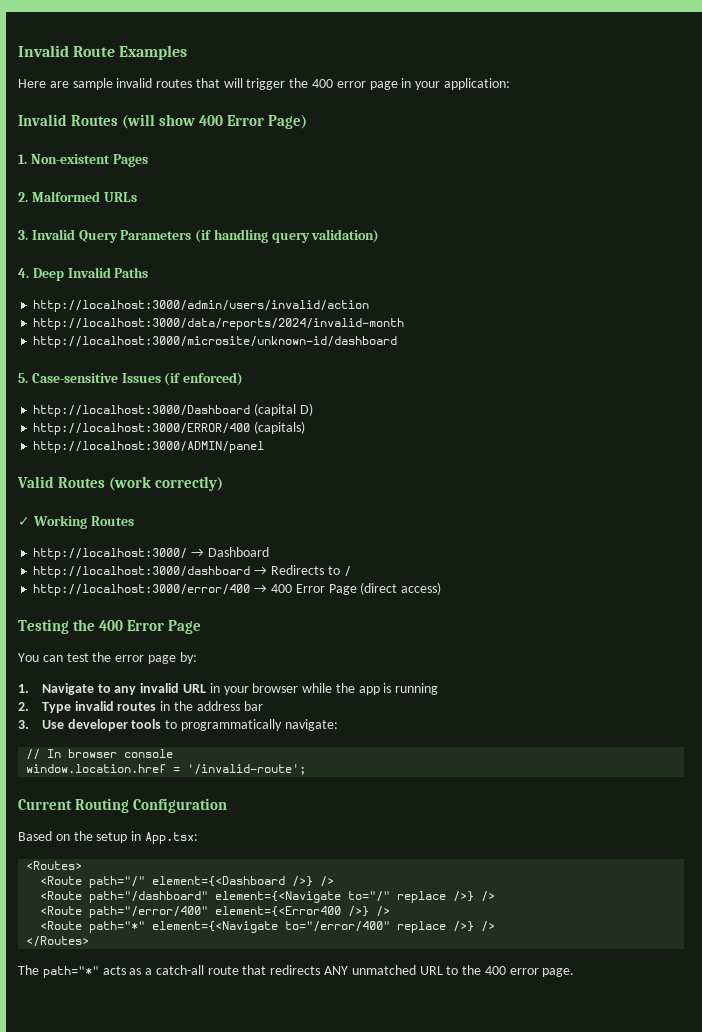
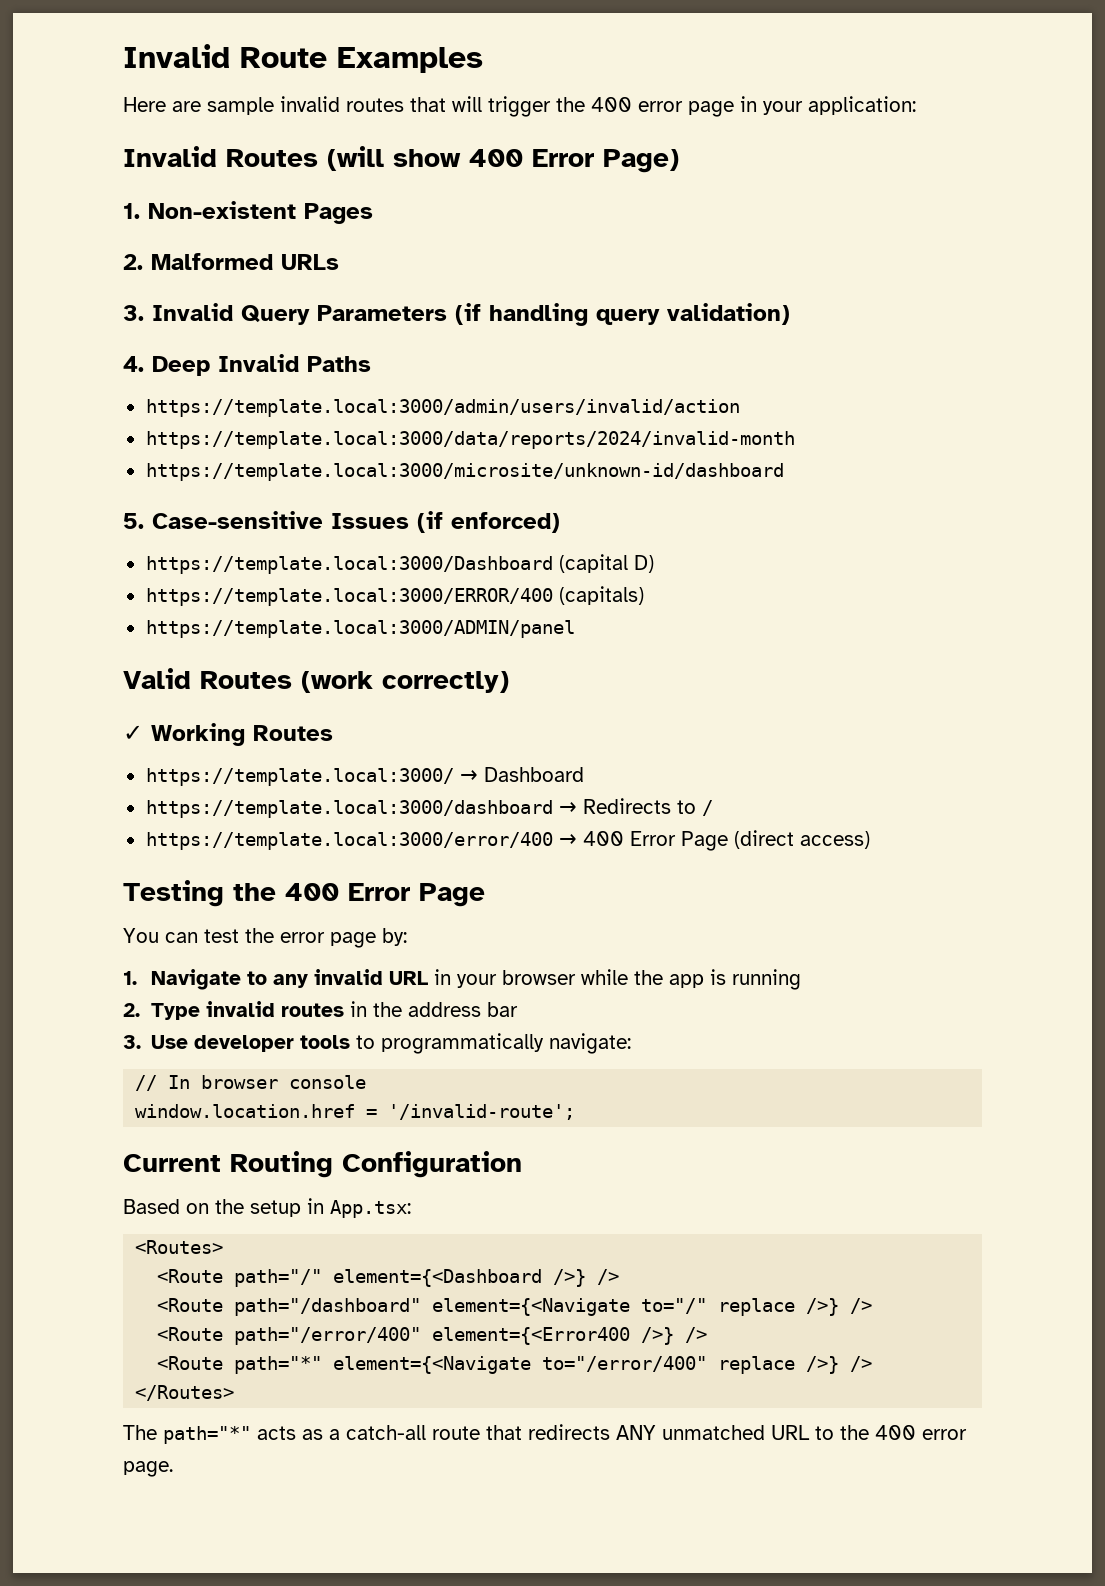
- http://localhost:3000/admin/users/invalid/action
- http://localhost:3000/data/reports/2024/invalid-month
- http://localhost:3000/microsite/unknown-id/dashboard
+ https://template.local:3000/admin/users/invalid/action
+ https://template.local:3000/data/reports/2024/invalid-month
+ https://template.local:3000/microsite/unknown-id/dashboard
- http://localhost:3000/Dashboard (capital D)
+ https://template.local:3000/Dashboard (capital D)
- http://localhost:3000/ERROR/400 (capitals)
+ https://template.local:3000/ERROR/400 (capitals)
- http://localhost:3000/ADMIN/panel
+ https://template.local:3000/ADMIN/panel
- http://localhost:3000/ → Dashboard
+ https://template.local:3000/ → Dashboard
- http://localhost:3000/dashboard → Redirects to /
+ https://template.local:3000/dashboard → Redirects to /
- http://localhost:3000/error/400 → 400 Error Page (direct access)
+ https://template.local:3000/error/400 → 400 Error Page (direct access)

